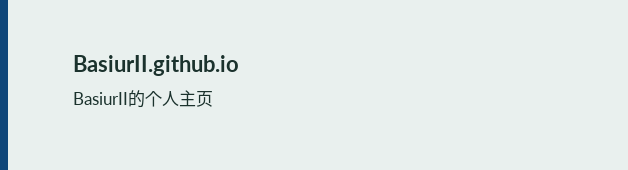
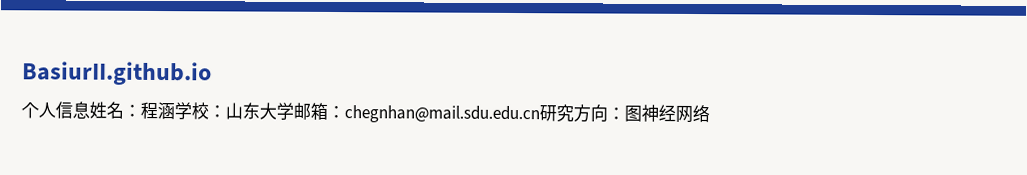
- BasiurII的个人主页
+ 个人信息姓名：程涵学校：山东大学邮箱：chegnhan@mail.sdu.edu.cn研究方向：图神经网络

